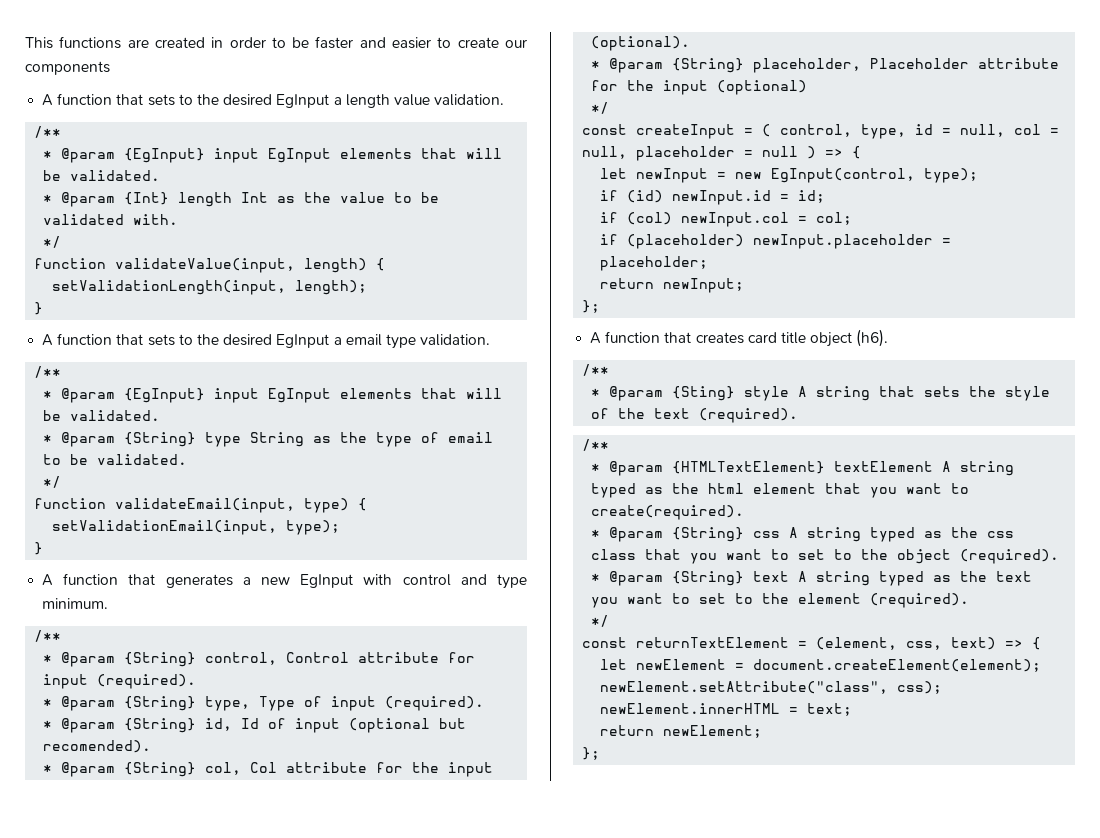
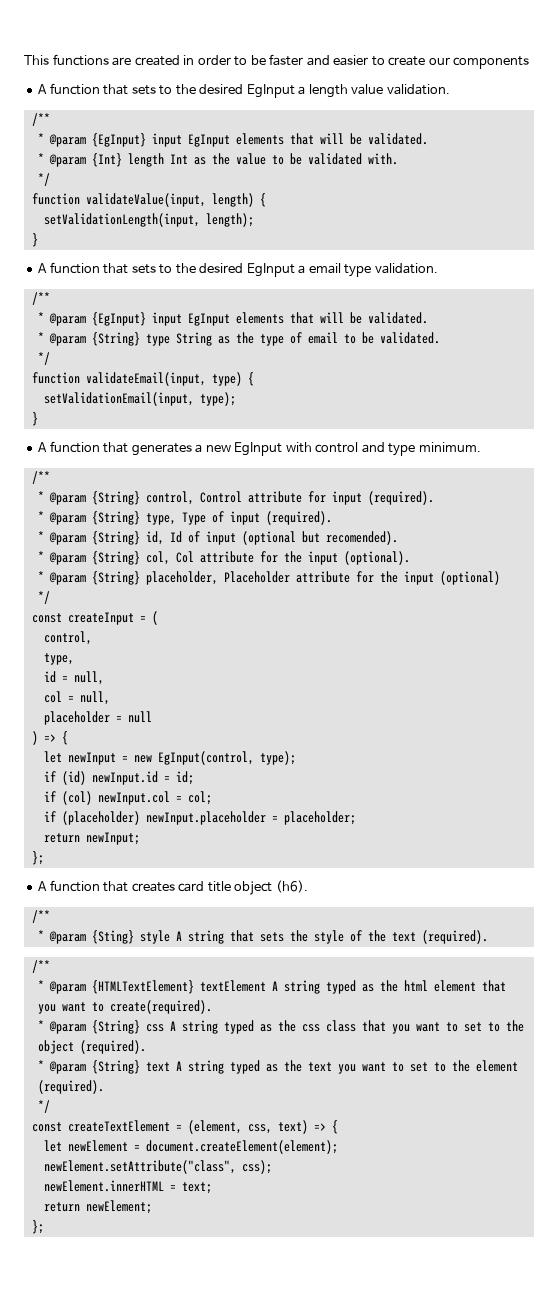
- const createInput = ( control, type, id = null, col = null, placeholder = null ) => {
+ const createInput = (
+ control,
+ type,
+ id = null,
+ col = null,
+ placeholder = null
+ ) => {
- const returnTextElement = (element, css, text) => {
+ const createTextElement = (element, css, text) => {

